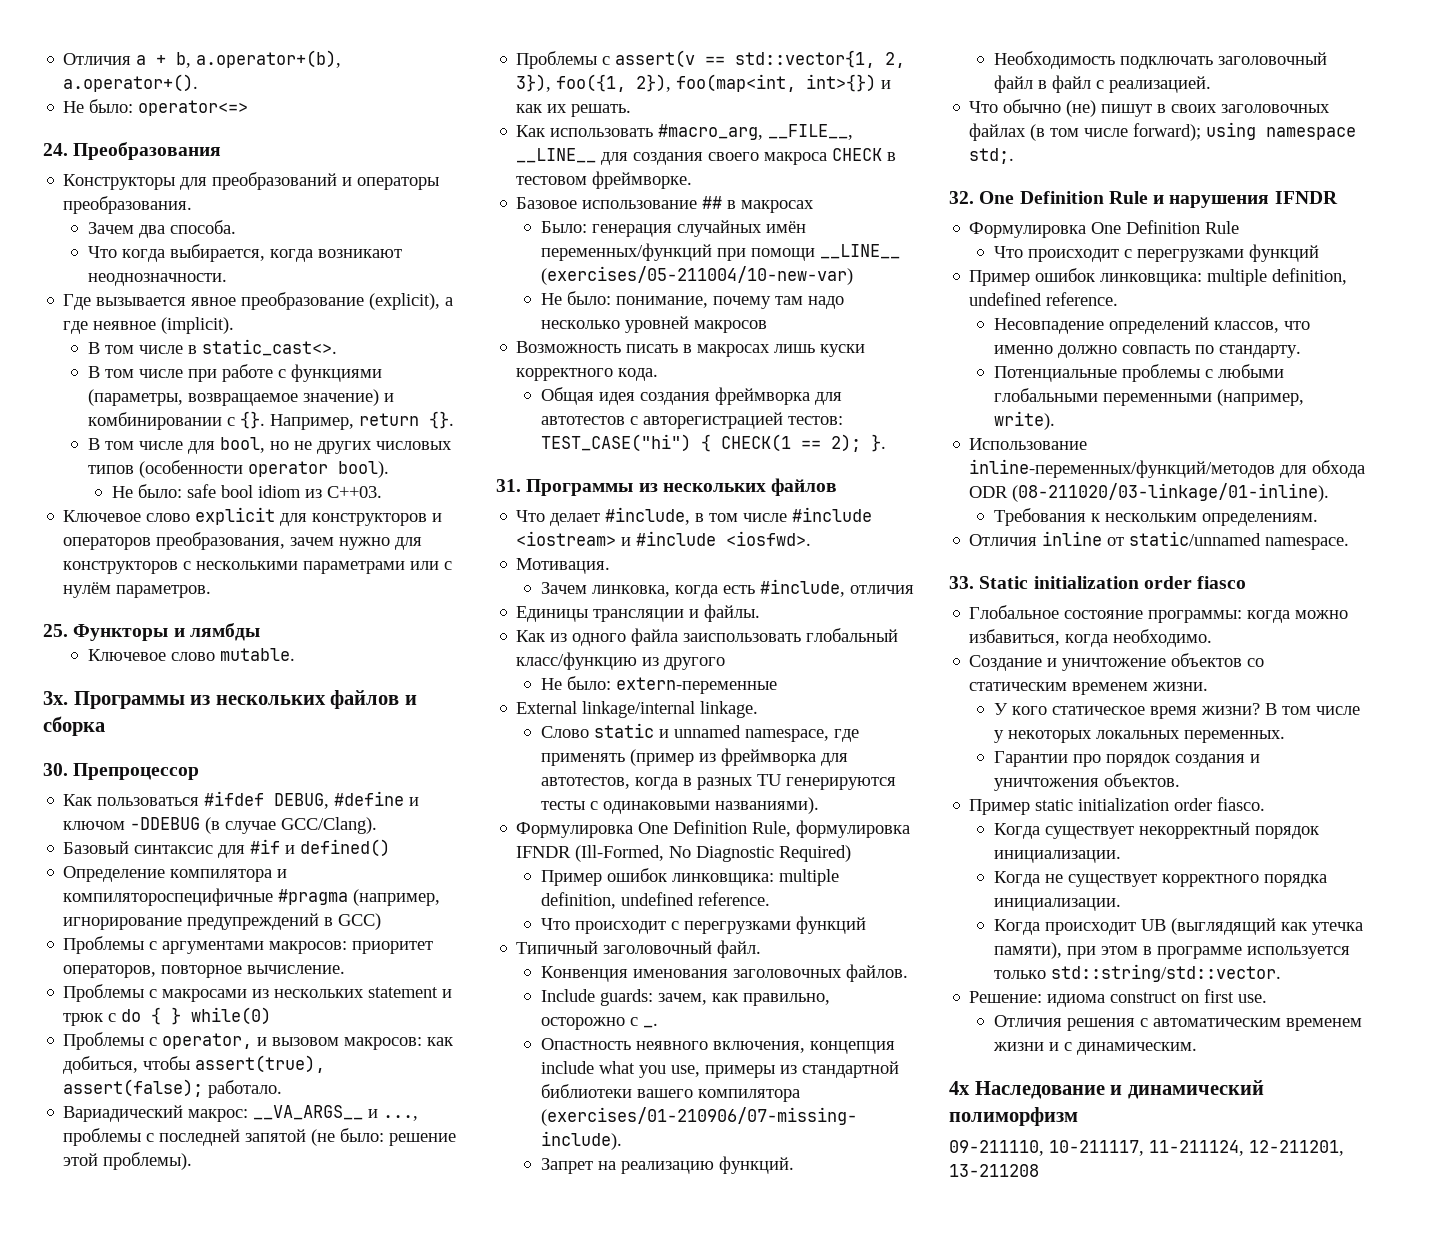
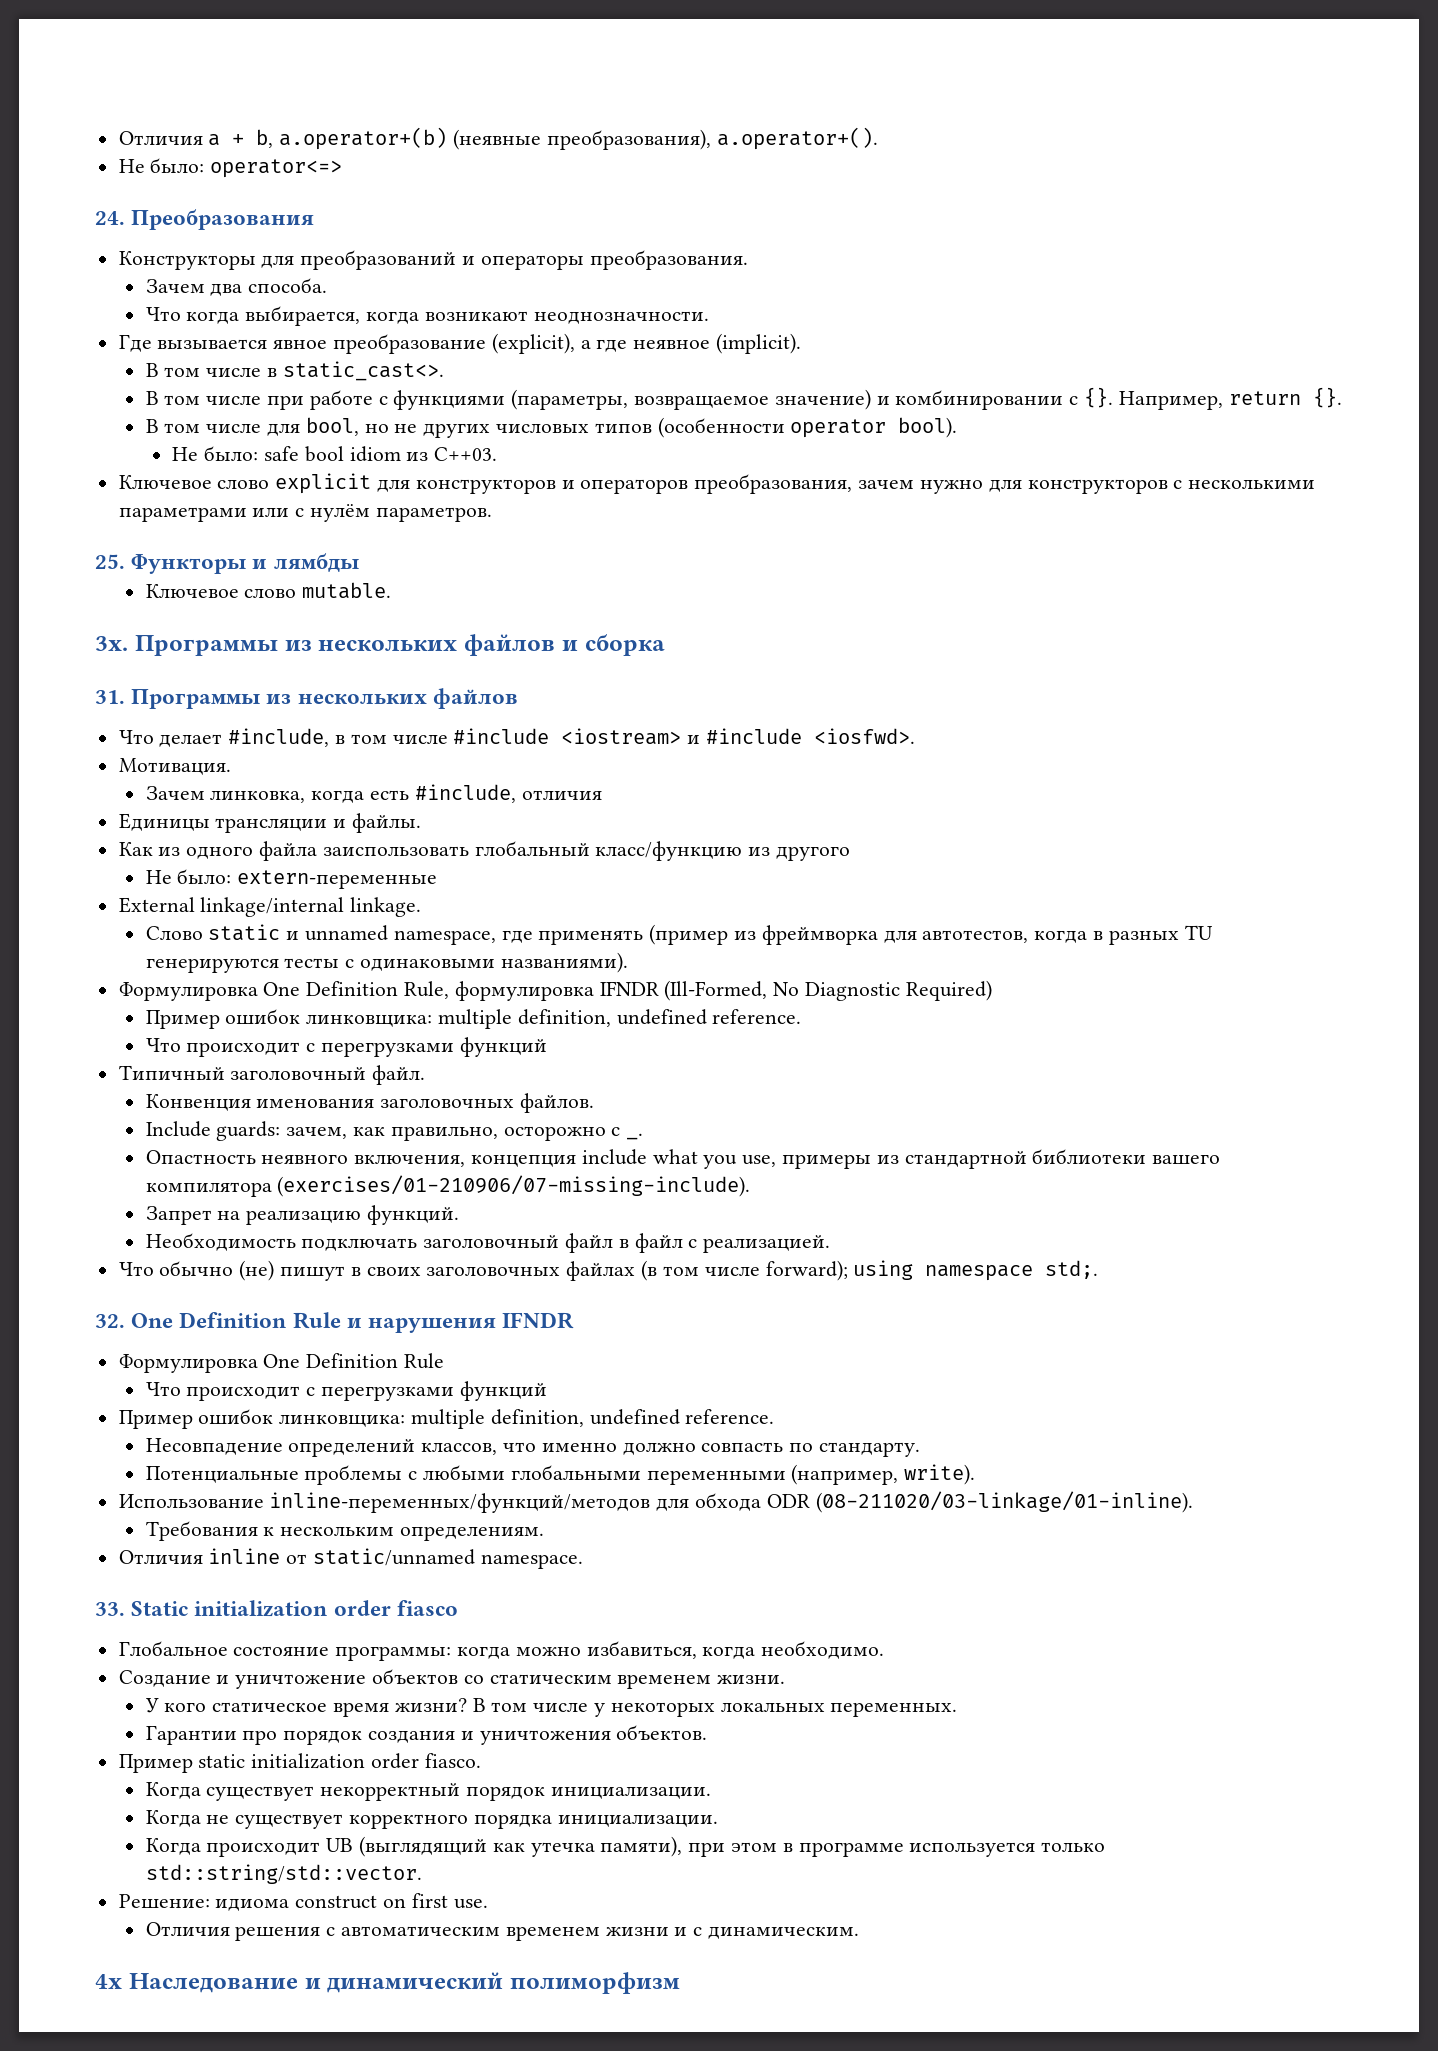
- Отличия a + b, a.operator+(b), a.operator+().
+ Отличия a + b, a.operator+(b) (неявные преобразования), a.operator+().
- 30. Препроцессор
- Как пользоваться #ifdef DEBUG, #define и ключом -DDEBUG (в случае GCC/Clang).
- Базовый синтаксис для #if и defined()
- Определение компилятора и компилятороспецифичные #pragma (например, игнорирование предупреждений в GCC)
- Проблемы с аргументами макросов: приоритет операторов, повторное вычисление.
- Проблемы с макросами из нескольких statement и трюк с do { } while(0)
- Проблемы с operator, и вызовом макросов: как добиться, чтобы assert(true), assert(false); работало.
- Вариадический макрос: __VA_ARGS__ и ..., проблемы с последней запятой (не было: решение этой проблемы).
- Проблемы с assert(v == std::vector{1, 2, 3}), foo({1, 2}), foo(map<int, int>{}) и как их решать.
- Как использовать #macro_arg, __FILE__, __LINE__ для создания своего макроса CHECK в тестовом фреймворке.
- Базовое использование ## в макросах
- Было: генерация случайных имён переменных/функций при помощи __LINE__ (exercises/05-211004/10-new-var)
- Не было: понимание, почему там надо несколько уровней макросов
- Возможность писать в макросах лишь куски корректного кода.
- Общая идея создания фреймворка для автотестов с авторегистрацией тестов: TEST_CASE("hi") { CHECK(1 == 2); }.
- 09-211110, 10-211117, 11-211124, 12-211201, 13-211208

